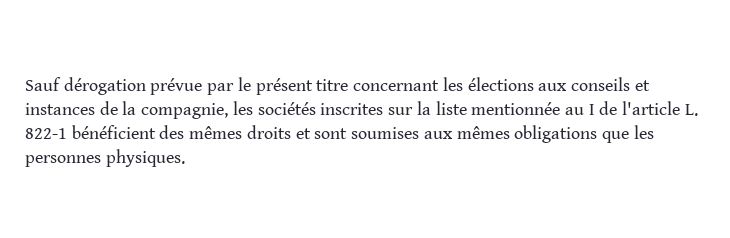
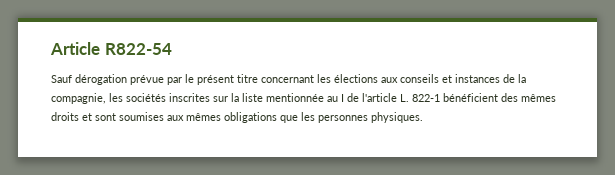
+ Article R822-54

